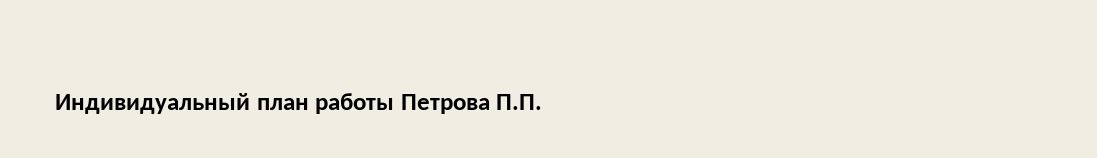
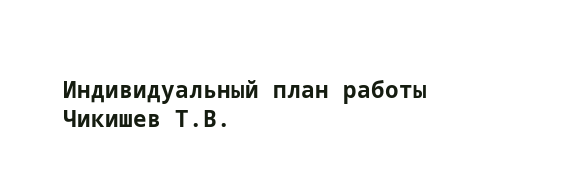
- Индивидуальный план работы Петрова П.П.
+ Индивидуальный план работы Чикишев Т.В.

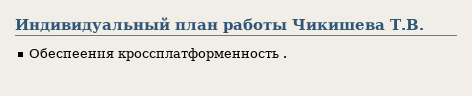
- Индивидуальный план работы Чикишев Т.В.
+ Индивидуальный план работы Чикишева Т.В.
+ Обеспеения кроссплатформенность .

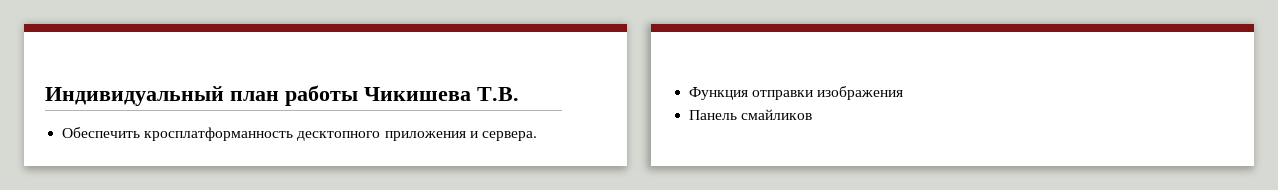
- Обеспеения кроссплатформенность .
+ Обеспечить кросплатформанность десктопного приложения и сервера.
+ Функция отправки изображения
+ Панель смайликов

